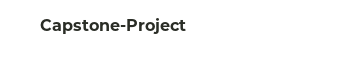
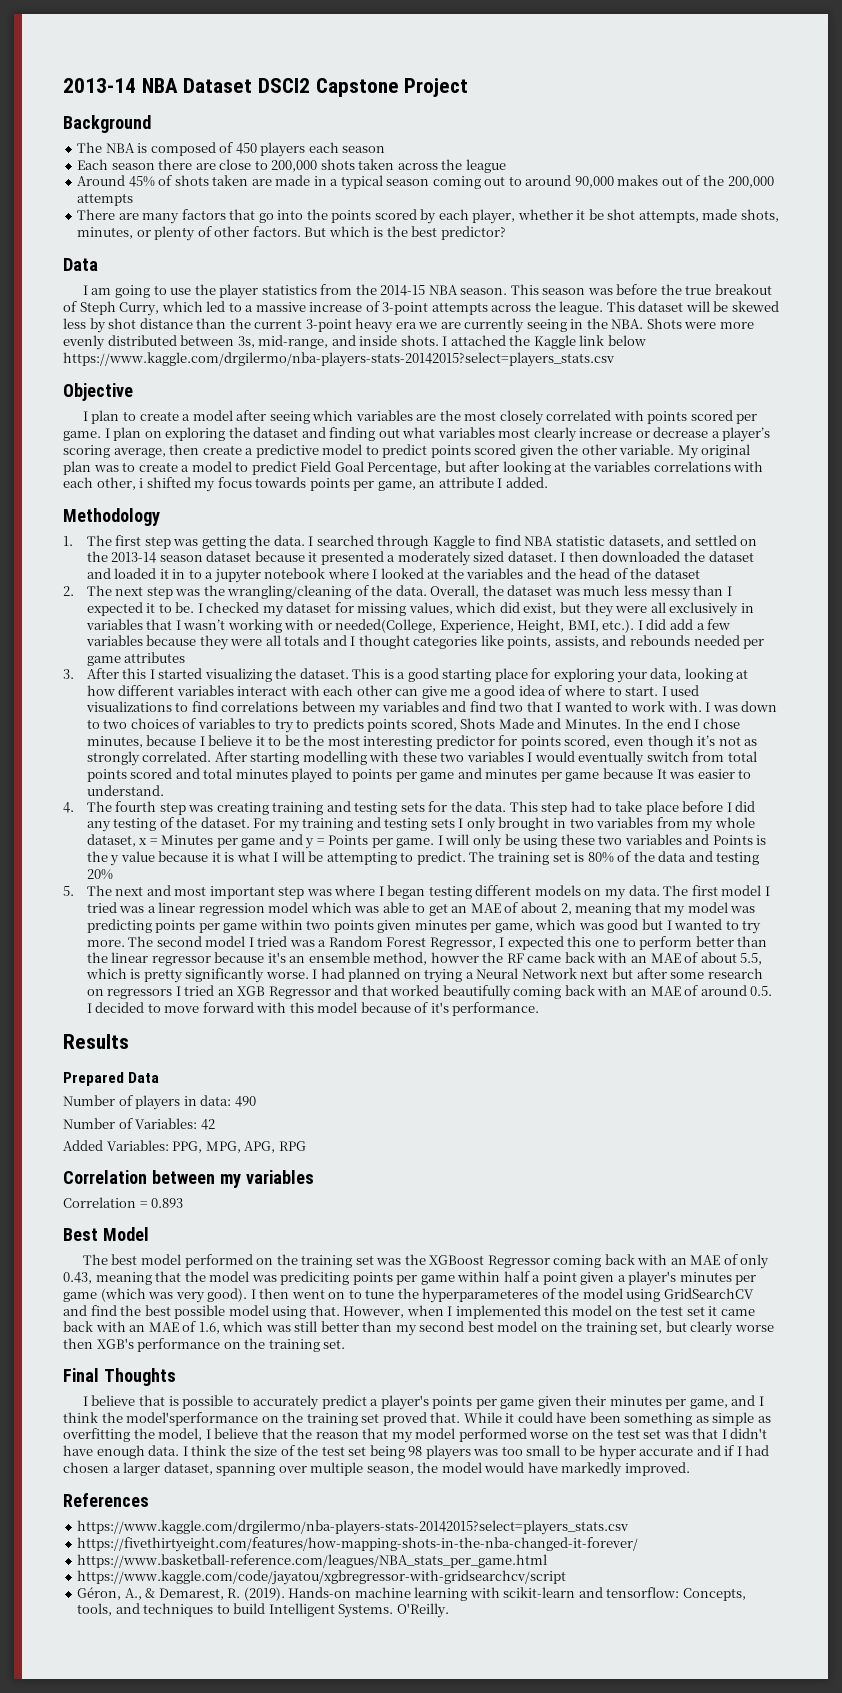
- Capstone-Project
+ 2013-14 NBA Dataset DSCI2 Capstone Project
+ Background
+ The NBA is composed of 450 players each season
+ Each season there are close to 200,000 shots taken across the league
+ Around 45% of shots taken are made in a typical season coming out to around 90,000 makes out of the 200,000 attempts
+ There are many factors that go into the points scored by each player, whether it be shot attempts, made shots, minutes, or plenty of other factors. But which is the best predictor?
+ Data
+ I am going to use the player statistics from the 2014-15 NBA season. This season was before the true breakout of Steph Curry, which led to a massive increase of 3-point attempts across the league. This dataset will be skewed less by shot distance than the current 3-point heavy era we are currently seeing in the NBA. Shots were more evenly distributed between 3s, mid-range, and inside shots. I attached the Kaggle link below https://www.kaggle.com/drgilermo/nba-players-stats-20142015?select=players_stats.csv
+ Objective
+ I plan to create a model after seeing which variables are the most closely correlated with points scored per game. I plan on exploring the dataset and finding out what variables most clearly increase or decrease a player’s scoring average, then create a predictive model to predict points scored given the other variable. My original plan was to create a model to predict Field Goal Percentage, but after looking at the variables correlations with each other, i shifted my focus towards points per game, an attribute I added.
+ Methodology
+ 1. The first step was getting the data. I searched through Kaggle to find NBA statistic datasets, and settled on the 2013-14 season dataset because it presented a moderately sized dataset. I then downloaded the dataset and loaded it in to a jupyter notebook where I looked at the variables and the head of the dataset
+ 2. The next step was the wrangling/cleaning of the data. Overall, the dataset was much less messy than I expected it to be. I checked my dataset for missing values, which did exist, but they were all exclusively in variables that I wasn’t working with or needed(College, Experience, Height, BMI, etc.). I did add a few variables because they were all totals and I thought categories like points, assists, and rebounds needed per game attributes
+ 3. After this I started visualizing the dataset. This is a good starting place for exploring your data, looking at how different variables interact with each other can give me a good idea of where to start. I used visualizations to find correlations between my variables and find two that I wanted to work with. I was down to two choices of variables to try to predicts points scored, Shots Made and Minutes. In the end I chose minutes, because I believe it to be the most interesting predictor for points scored, even though it’s not as strongly correlated. After starting modelling with these two variables I would eventually switch from total points scored and total minutes played to points per game and minutes per game because It was easier to understand.
+ 4. The fourth step was creating training and testing sets for the data. This step had to take place before I did any testing of the dataset. For my training and testing sets I only brought in two variables from my whole dataset, x = Minutes per game and y = Points per game. I will only be using these two variables and Points is the y value because it is what I will be attempting to predict. The training set is 80% of the data and testing 20%
+ 5. The next and most important step was where I began testing different models on my data. The first model I tried was a linear regression model which was able to get an MAE of about 2, meaning that my model was predicting points per game within two points given minutes per game, which was good but I wanted to try more. The second model I tried was a Random Forest Regressor, I expected this one to perform better than the linear regressor because it's an ensemble method, howver the RF came back with an MAE of about 5.5, which is pretty significantly worse. I had planned on trying a Neural Network next but after some research on regressors I tried an XGB Regressor and that worked beautifully coming back with an MAE of around 0.5. I decided to move forward with this model because of it's performance.
+ Results
+ Prepared Data
+ Number of players in data: 490
+ Number of Variables: 42
+ Added Variables: PPG, MPG, APG, RPG
+ Correlation between my variables
+ Correlation = 0.893
+ Best Model
+ The best model performed on the training set was the XGBoost Regressor coming back with an MAE of only 0.43, meaning that the model was prediciting points per game within half a point given a player's minutes per game (which was very good). I then went on to tune the hyperparameteres of the model using GridSearchCV and find the best possible model using that. However, when I implemented this model on the test set it came back with an MAE of 1.6, which was still better than my second best model on the training set, but clearly worse then XGB's performance on the training set.
+ Final Thoughts
+ I believe that is possible to accurately predict a player's points per game given their minutes per game, and I think the model'sperformance on the training set proved that. While it could have been something as simple as overfitting the model, I believe that the reason that my model performed worse on the test set was that I didn't have enough data. I think the size of the test set being 98 players was too small to be hyper accurate and if I had chosen a larger dataset, spanning over multiple season, the model would have markedly improved.
+ References
+ https://www.kaggle.com/drgilermo/nba-players-stats-20142015?select=players_stats.csv
+ https://fivethirtyeight.com/features/how-mapping-shots-in-the-nba-changed-it-forever/
+ https://www.basketball-reference.com/leagues/NBA_stats_per_game.html
+ https://www.kaggle.com/code/jayatou/xgbregressor-with-gridsearchcv/script
+ Géron, A., & Demarest, R. (2019). Hands-on machine learning with scikit-learn and tensorflow: Concepts, tools, and techniques to build Intelligent Systems. O'Reilly.

